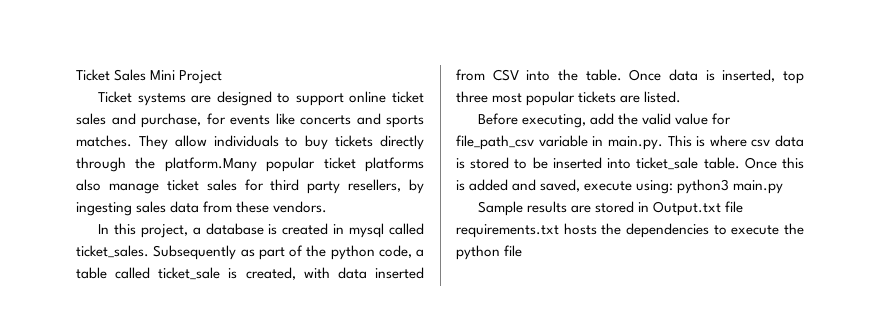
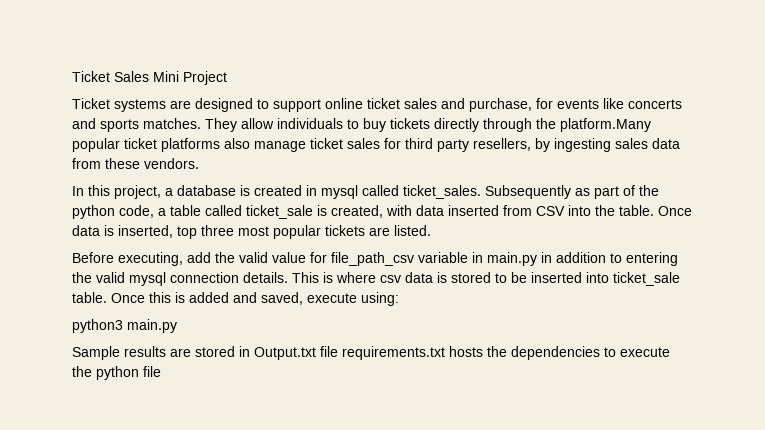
- Before executing, add the valid value for file_path_csv variable in main.py. This is where csv data is stored to be inserted into ticket_sale table.
+ Before executing, add the valid value for file_path_csv variable in main.py in addition to entering the valid mysql connection details. This is where csv data is stored to be inserted into ticket_sale table.
- Once this is added and saved, execute using: python3 main.py
+ Once this is added and saved, execute using:
+ python3 main.py

